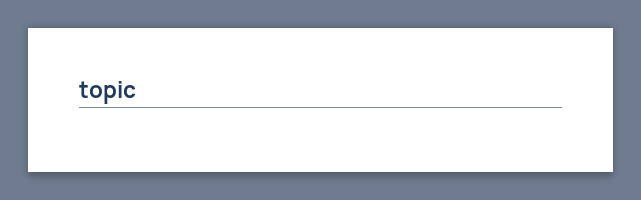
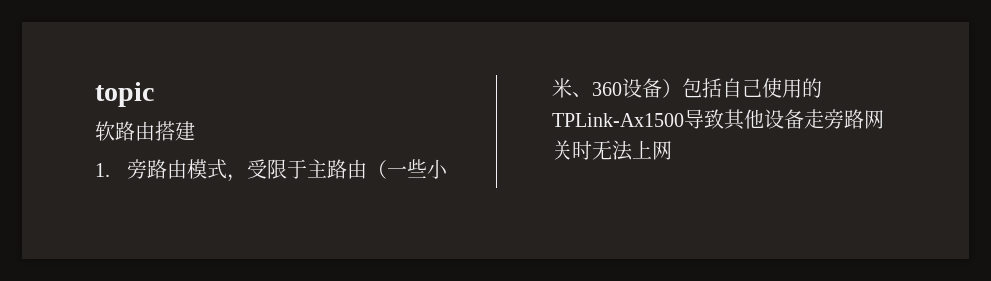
+ 软路由搭建
+ 1.旁路由模式，受限于主路由（一些小米、360设备）包括自己使用的TPLink-Ax1500导致其他设备走旁路网关时无法上网

